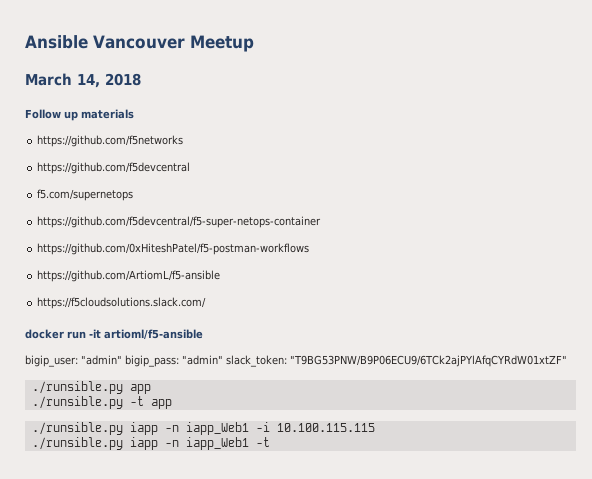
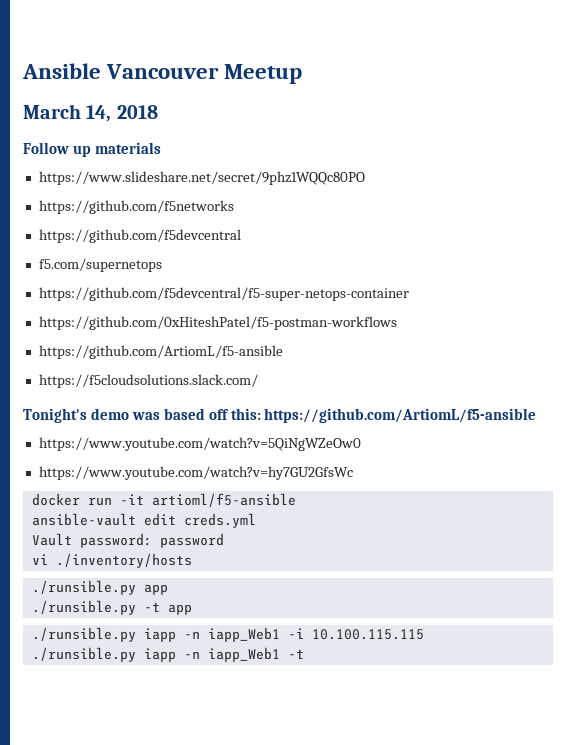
+ https://www.slideshare.net/secret/9phz1WQQc80PO
+ Tonight's demo was based off this: https://github.com/ArtiomL/f5-ansible
+ https://www.youtube.com/watch?v=5QiNgWZeOw0
+ https://www.youtube.com/watch?v=hy7GU2GfsWc
  docker run -it artioml/f5-ansible
- bigip_user: "admin" bigip_pass: "admin" slack_token: "T9BG53PNW/B9P06ECU9/6TCk2ajPYlAfqCYRdW01xtZF"
+ ansible-vault edit creds.yml
+ Vault password: password
+ vi ./inventory/hosts

